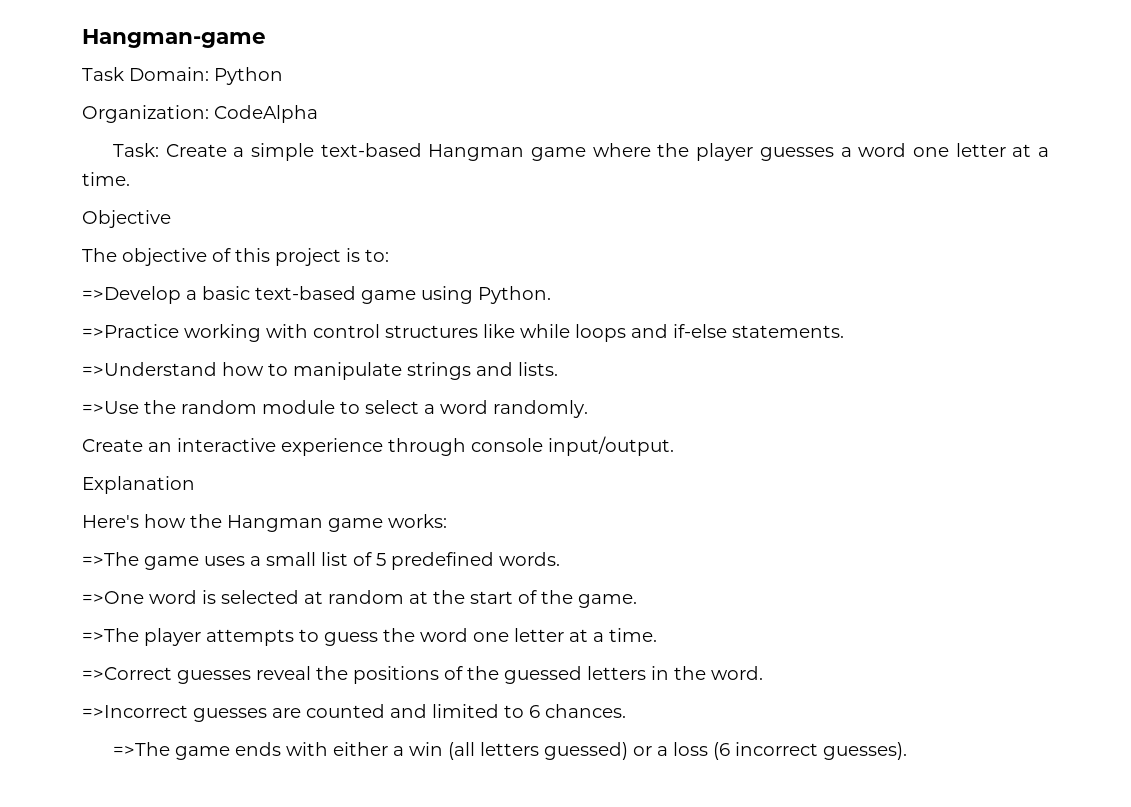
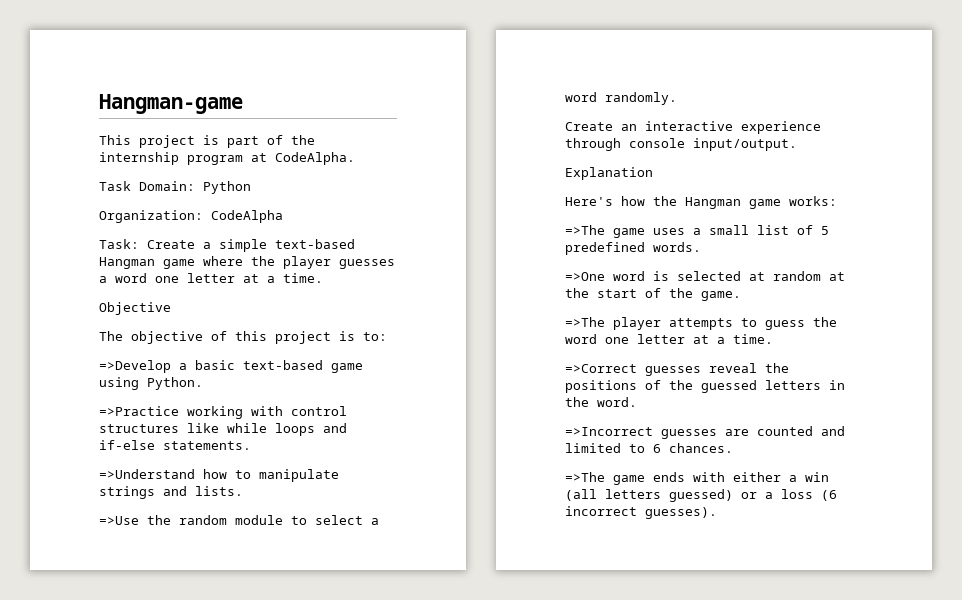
+ This project is part of the internship program at CodeAlpha.

